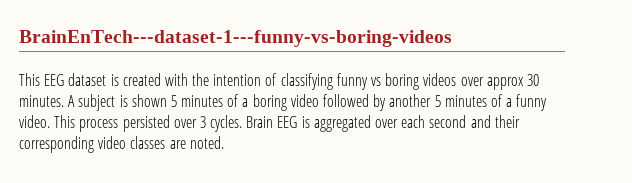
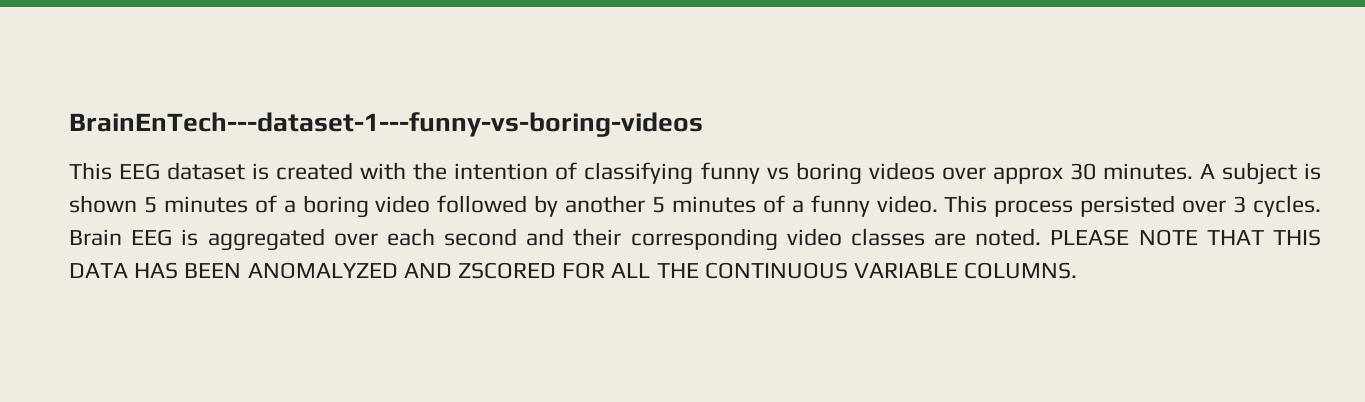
+ PLEASE NOTE THAT THIS DATA HAS BEEN ANOMALYZED AND ZSCORED FOR ALL THE CONTINUOUS VARIABLE COLUMNS.

